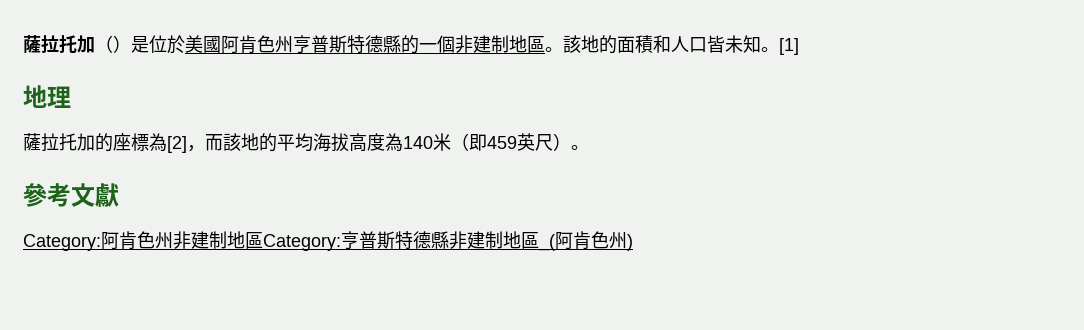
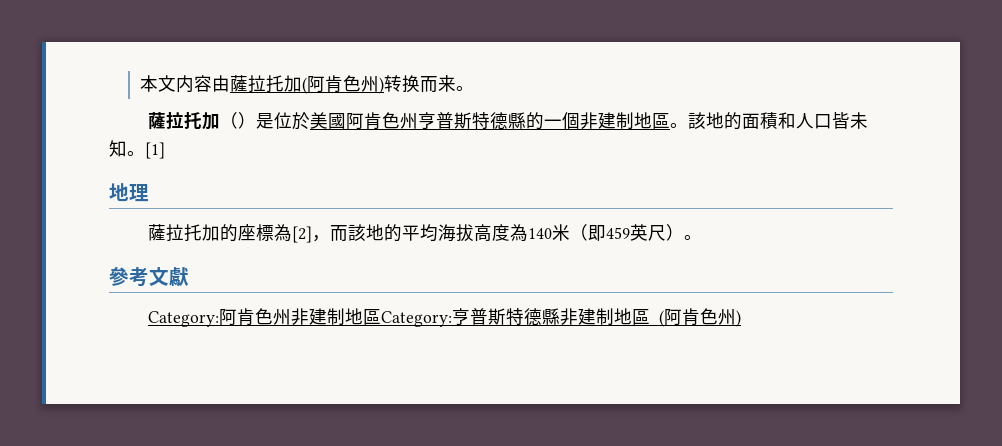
+ 本文内容由薩拉托加(阿肯色州)转换而来。

